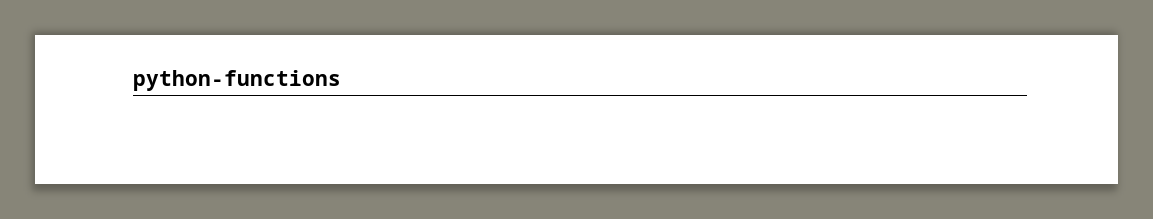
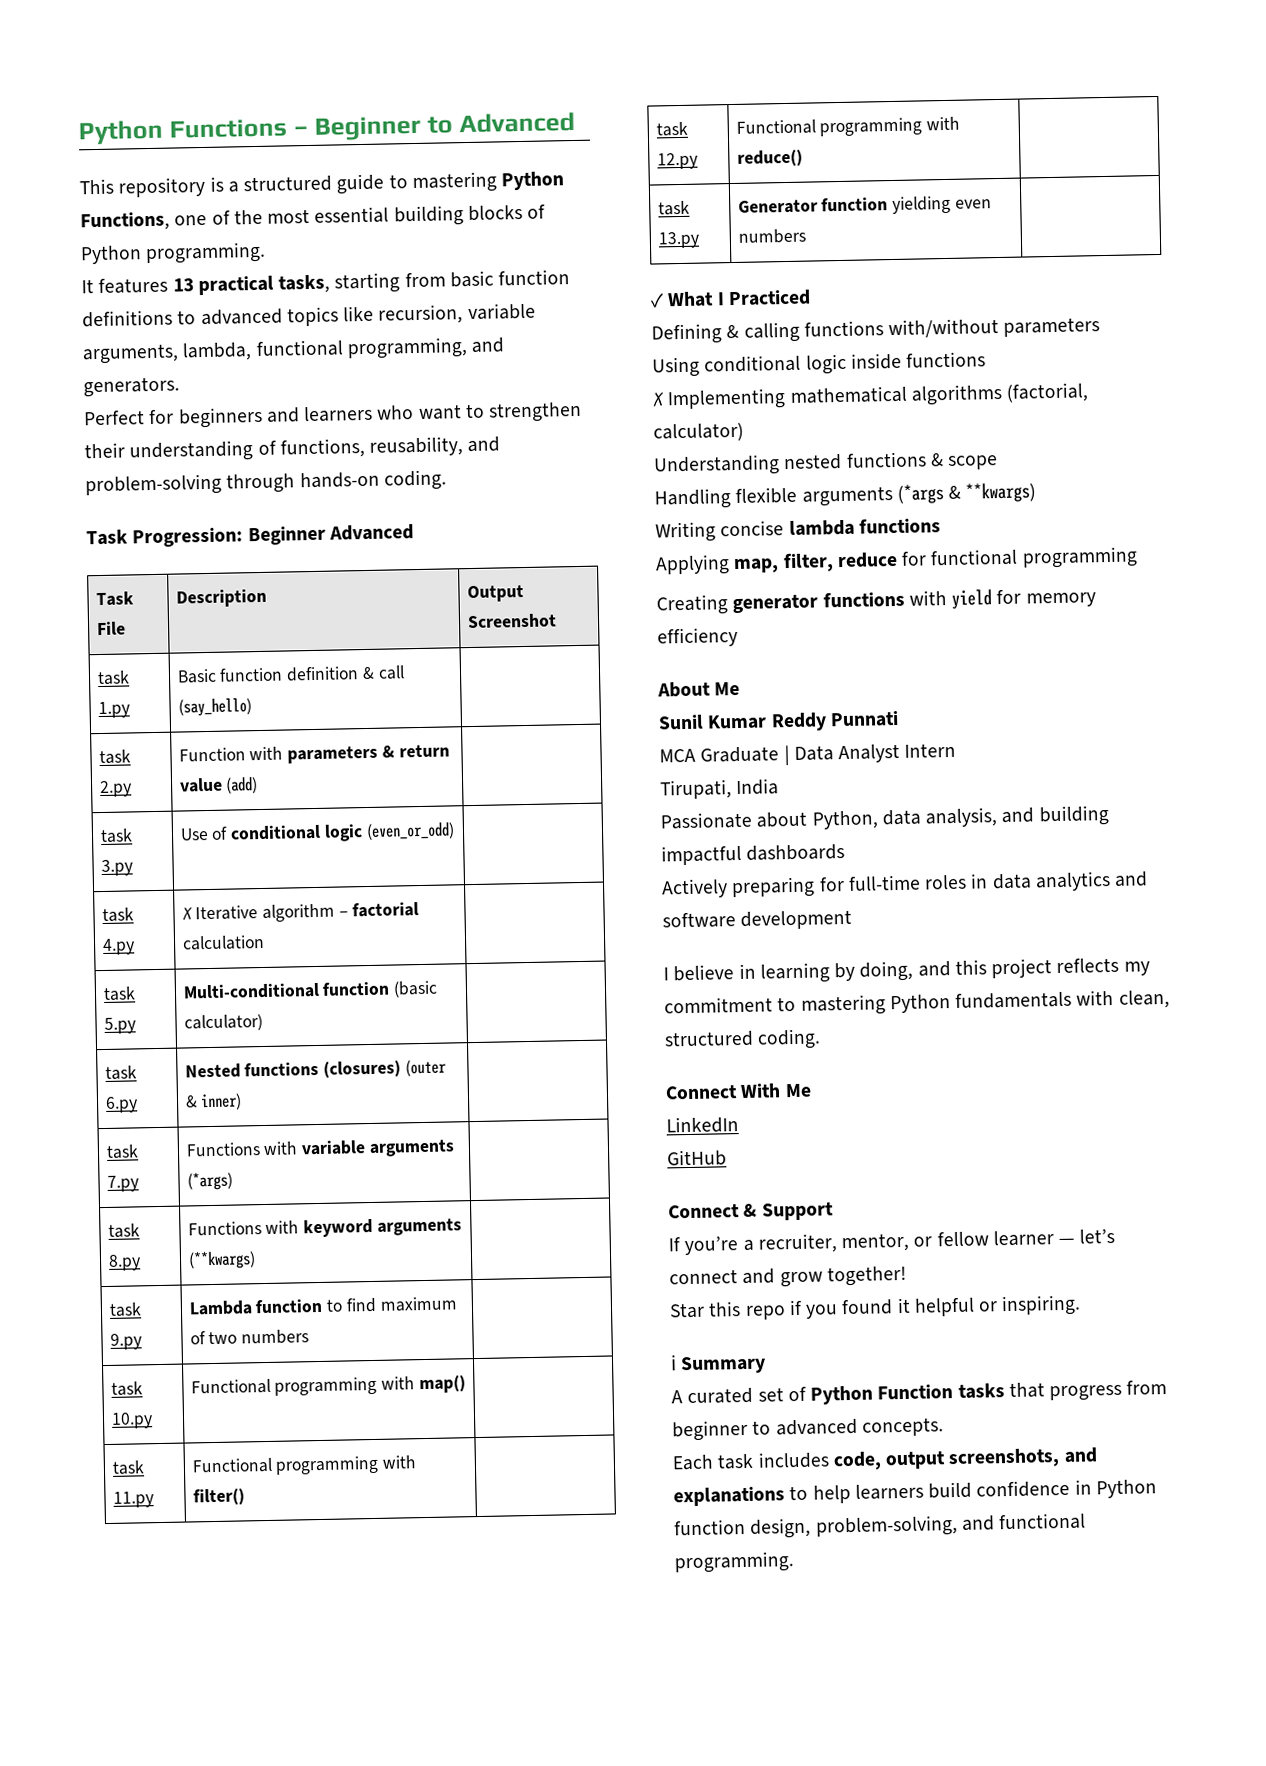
- python-functions
+ Python Functions – Beginner to Advanced
+ This repository is a structured guide to mastering Python Functions, one of the most essential building blocks of Python programming.
+ It features 13 practical tasks, starting from basic function definitions to advanced topics like recursion, variable arguments, lambda, functional programming, and generators.
+ Perfect for beginners and learners who want to strengthen their understanding of functions, reusability, and problem-solving through hands-on coding.
+ Task Progression: Beginner Advanced
+ Task File | Description | Output Screenshot
+ task 1.py | Basic function definition & call (say_hello) |
+ task 2.py | Function with parameters & return value (add) |
+ task 3.py | Use of conditional logic (even_or_odd) |
+ task 4.py | ✗ Iterative algorithm – factorial calculation |
+ task 5.py | Multi-conditional function (basic calculator) |
+ task 6.py | Nested functions (closures) (outer & inner) |
+ task 7.py | Functions with variable arguments (*args) |
+ task 8.py | Functions with keyword arguments (**kwargs) |
+ task 9.py | Lambda function to find maximum of two numbers |
+ task 10.py | Functional programming with map() |
+ task 11.py | Functional programming with filter() |
+ task 12.py | Functional programming with reduce() |
+ task 13.py | Generator function yielding even numbers |
+ ✓ What I Practiced
+ Defining & calling functions with/without parameters
+ Using conditional logic inside functions
+ ✗ Implementing mathematical algorithms (factorial, calculator)
+ Understanding nested functions & scope
+ Handling flexible arguments (*args & **kwargs)
+ Writing concise lambda functions
+ Applying map, filter, reduce for functional programming
+ Creating generator functions with yield for memory efficiency
+ About Me
+ Sunil Kumar Reddy Punnati
+ MCA Graduate | Data Analyst Intern
+ Tirupati, India
+ Passionate about Python, data analysis, and building impactful dashboards
+ Actively preparing for full-time roles in data analytics and software development
+ I believe in learning by doing, and this project reflects my commitment to mastering Python fundamentals with clean, structured coding.
+ Connect With Me
+ LinkedIn
+ GitHub
+ Connect & Support
+ If you’re a recruiter, mentor, or fellow learner — let’s connect and grow together!
+ Star this repo if you found it helpful or inspiring.
+ ℹ Summary
+ A curated set of Python Function tasks that progress from beginner to advanced concepts.
+ Each task includes code, output screenshots, and explanations to help learners build confidence in Python function design, problem-solving, and functional programming.

